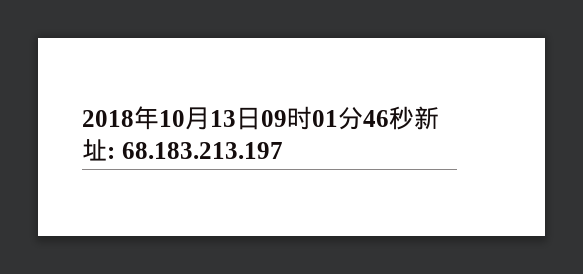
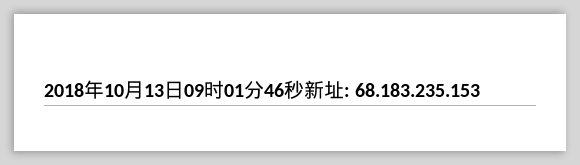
- 2018年10月13日09时01分46秒新址: 68.183.213.197
+ 2018年10月13日09时01分46秒新址: 68.183.235.153

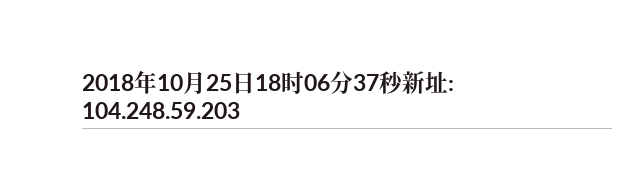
- 2018年10月13日09时01分46秒新址: 68.183.235.153
+ 2018年10月25日18时06分37秒新址: 104.248.59.203

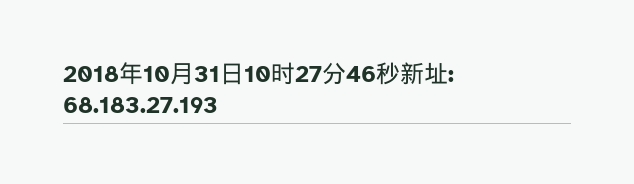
- 2018年10月25日18时06分37秒新址: 104.248.59.203
+ 2018年10月31日10时27分46秒新址: 68.183.27.193

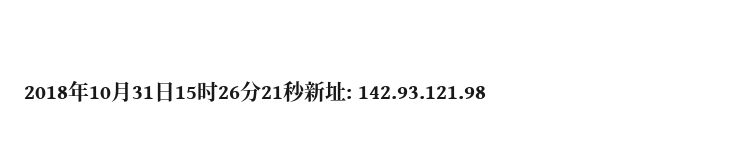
- 2018年10月31日10时27分46秒新址: 68.183.27.193
+ 2018年10月31日15时26分21秒新址: 142.93.121.98

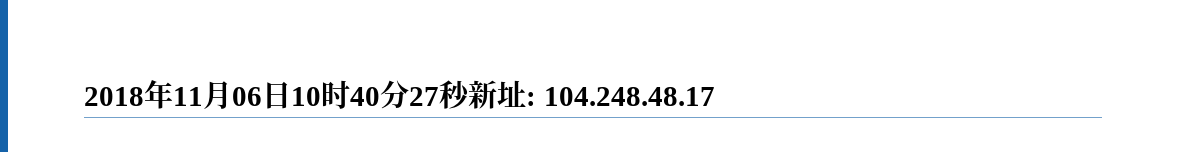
- 2018年10月31日15时26分21秒新址: 142.93.121.98
+ 2018年11月06日10时40分27秒新址: 104.248.48.17

